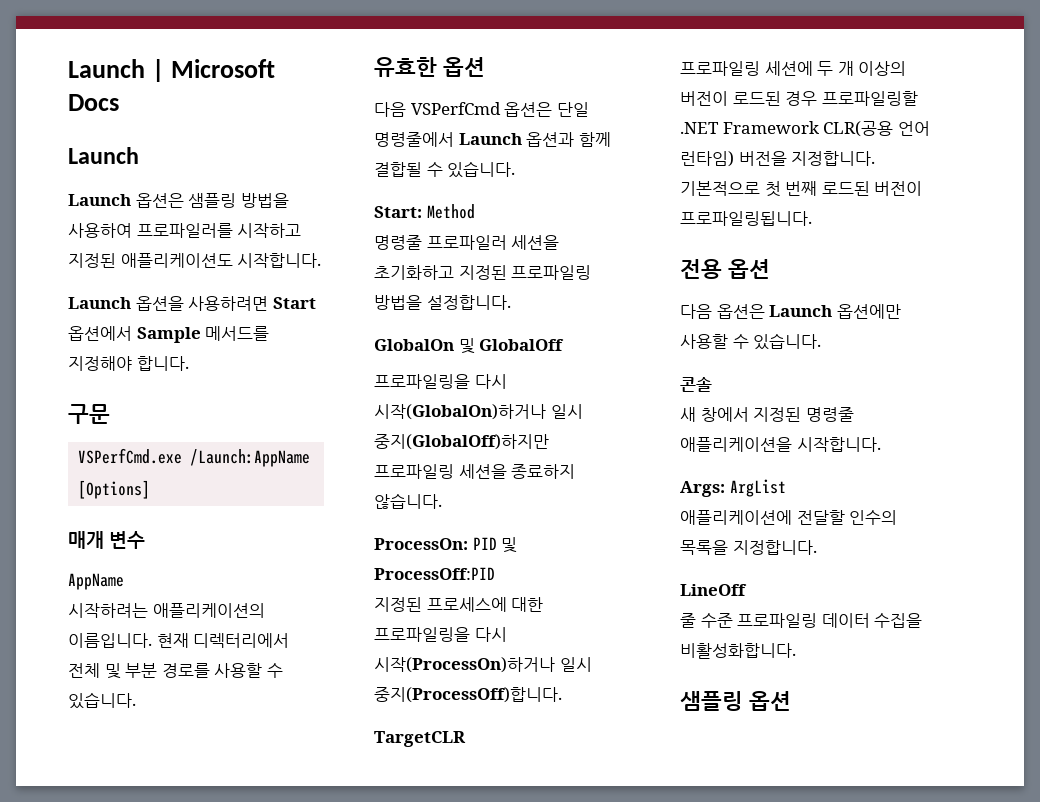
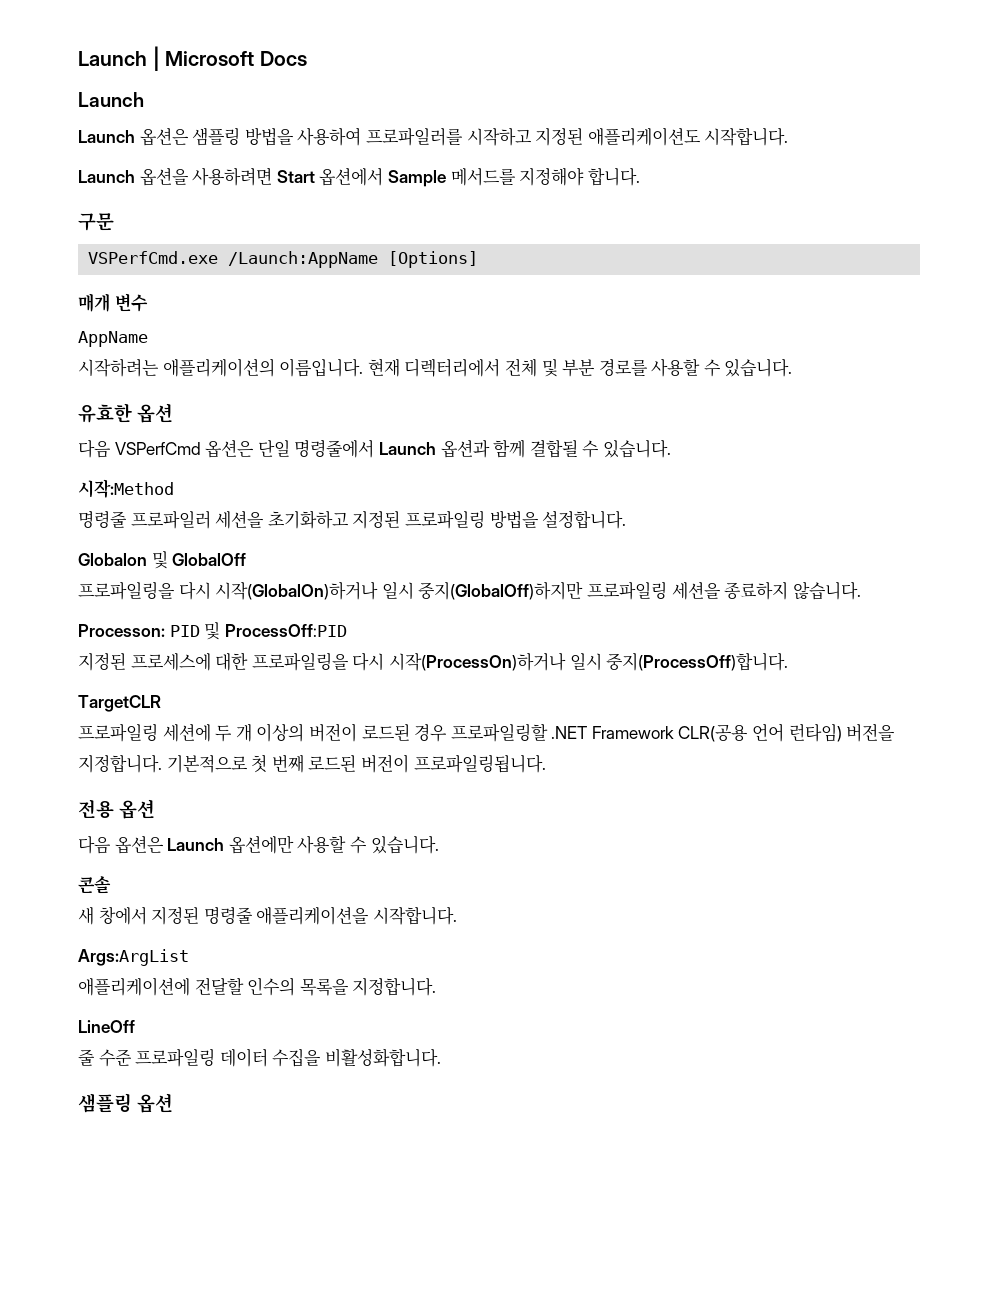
- Start: Method
+ 시작:Method
- GlobalOn 및 GlobalOff
+ Globalon 및 GlobalOff
- ProcessOn: PID 및 ProcessOff:PID
+ Processon: PID 및 ProcessOff:PID
- Args: ArgList
+ Args:ArgList

